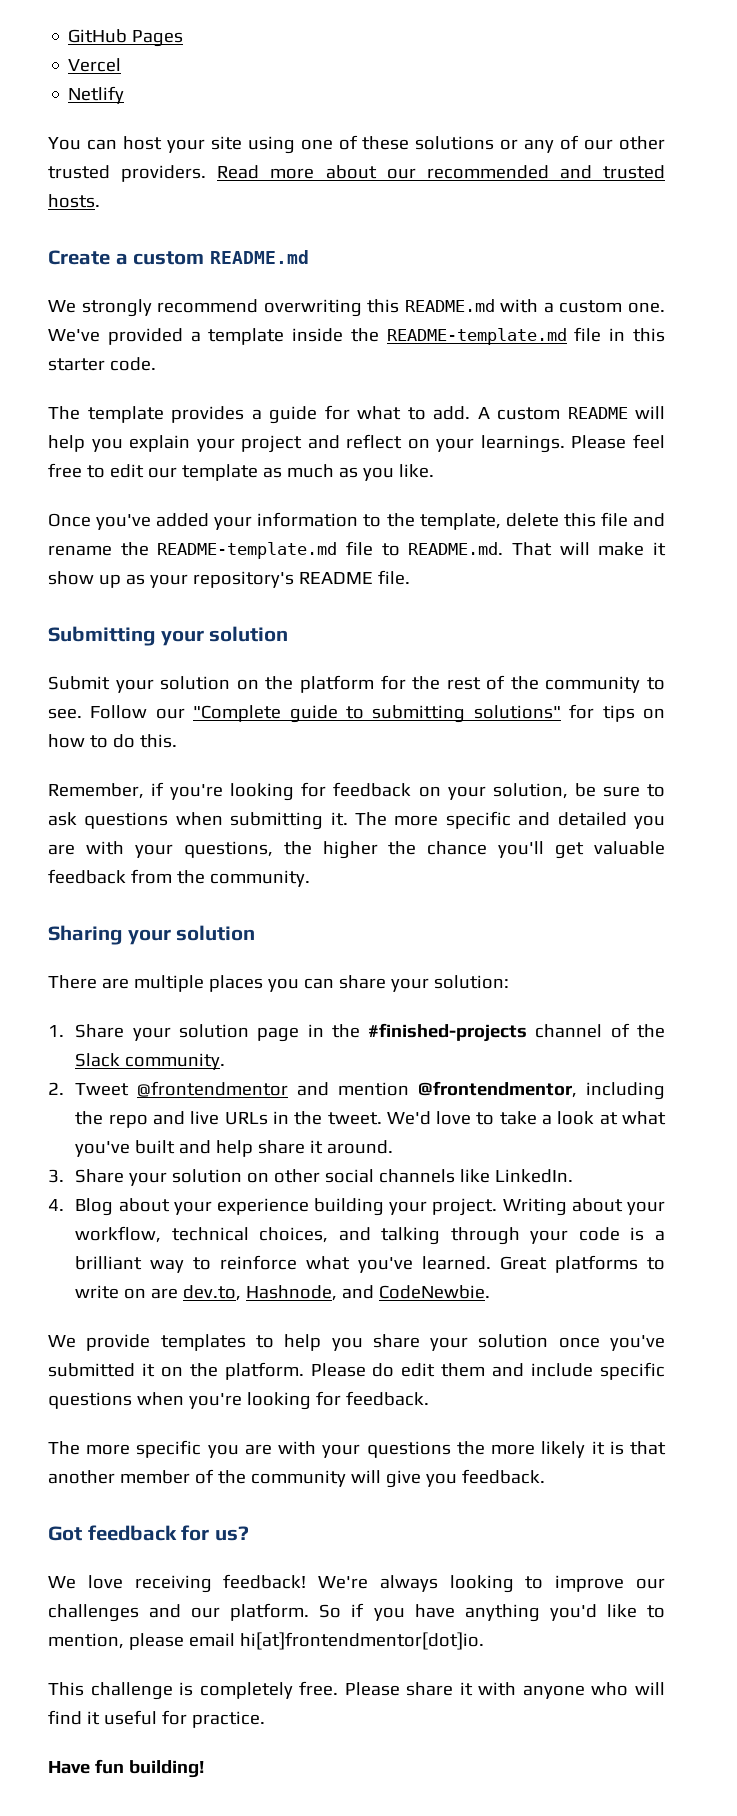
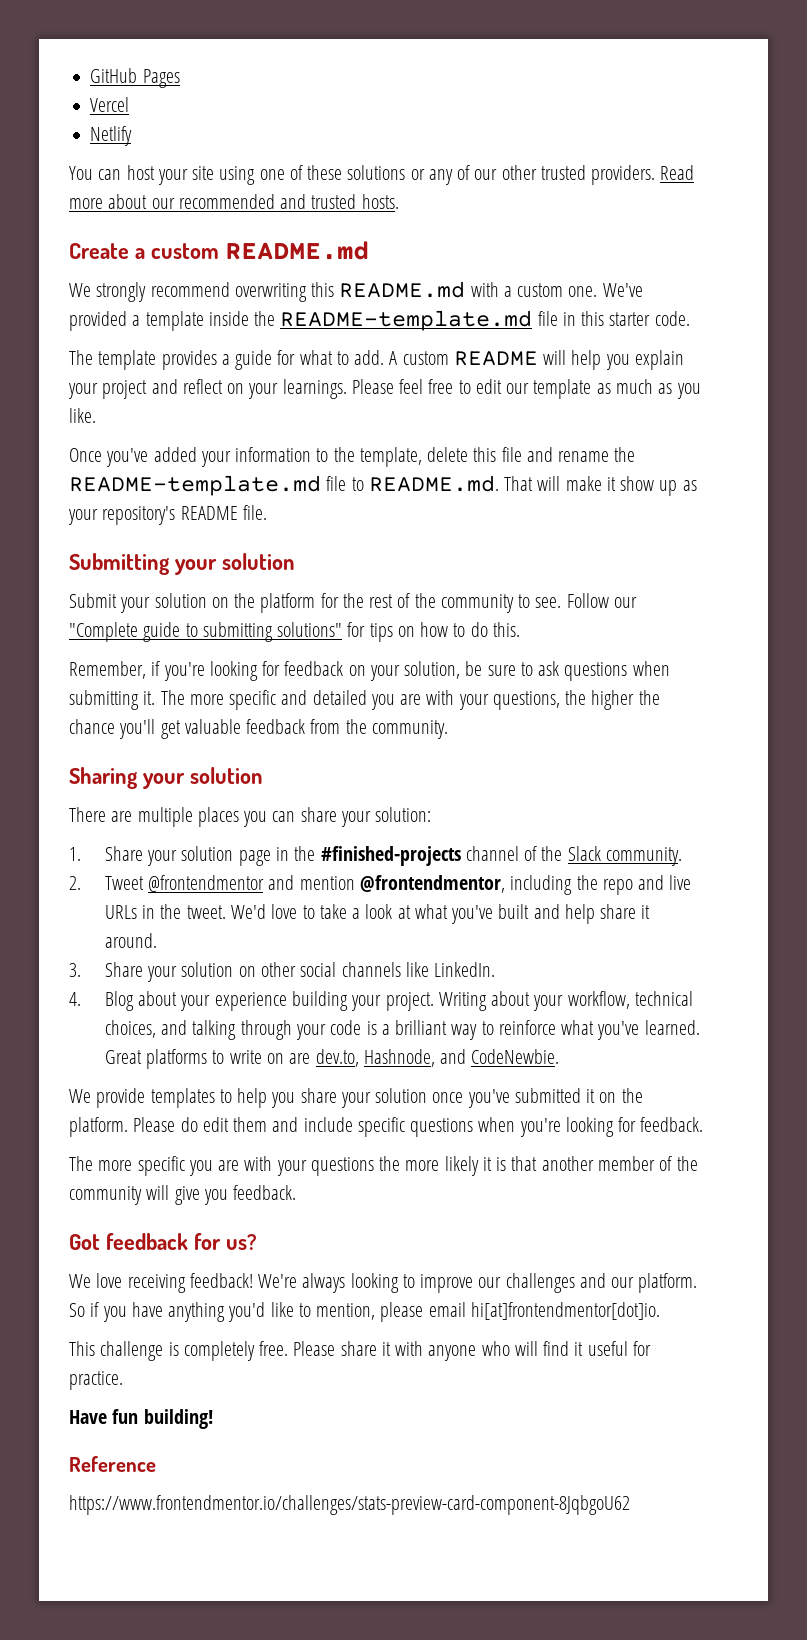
+ Reference
+ https://www.frontendmentor.io/challenges/stats-preview-card-component-8JqbgoU62

